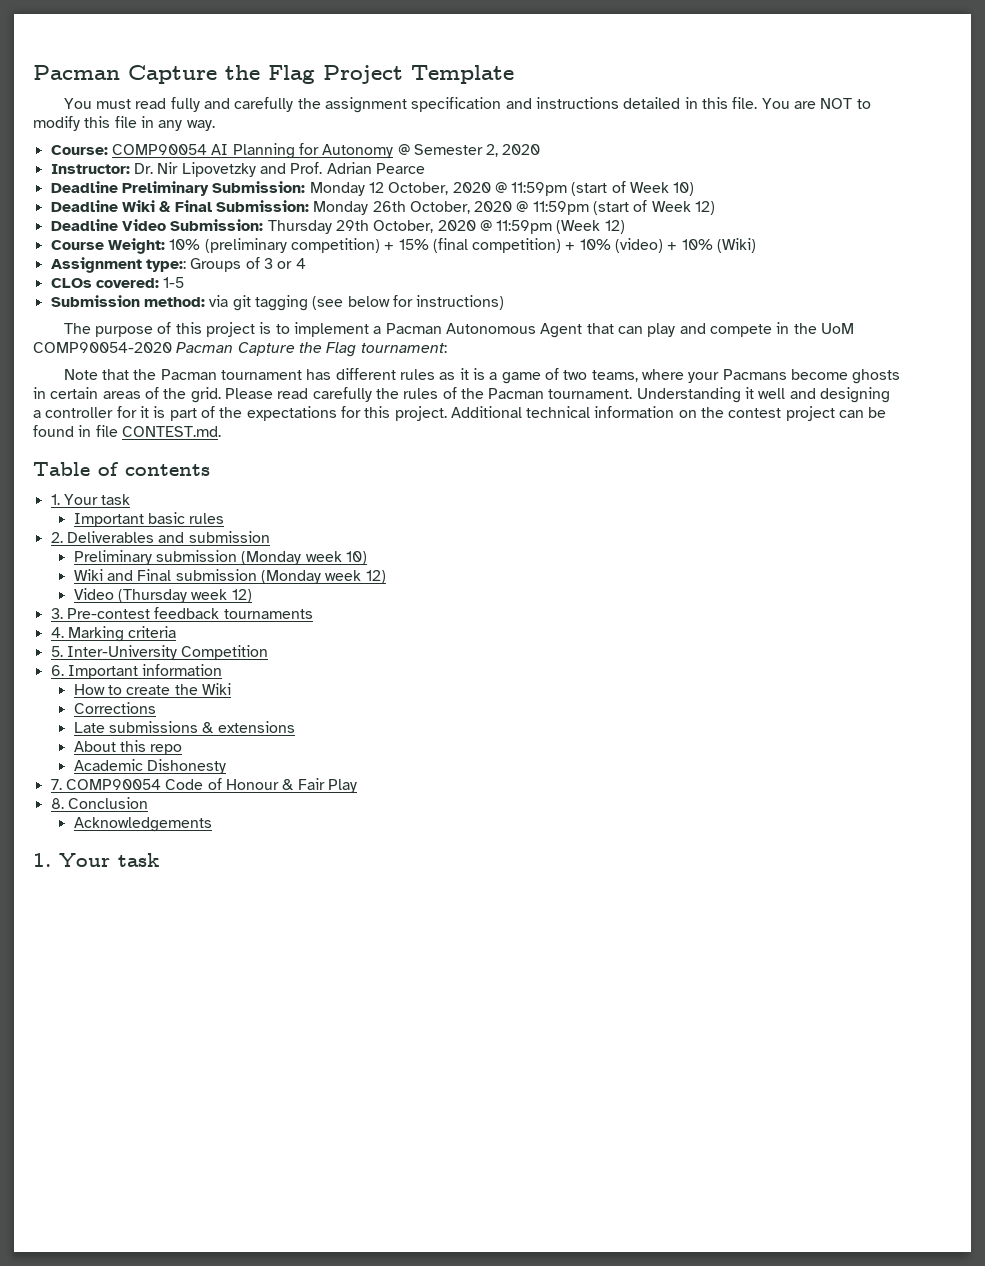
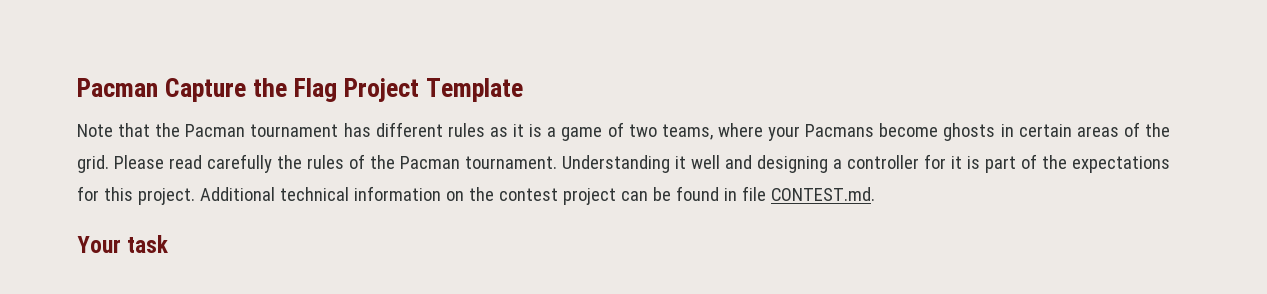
- You must read fully and carefully the assignment specification and instructions detailed in this file. You are NOT to modify this file in any way.
- Course: COMP90054 AI Planning for Autonomy @ Semester 2, 2020
- Instructor: Dr. Nir Lipovetzky and Prof. Adrian Pearce
- Deadline Preliminary Submission: Monday 12 October, 2020 @ 11:59pm (start of Week 10)
- Deadline Wiki & Final Submission: Monday 26th October, 2020 @ 11:59pm (start of Week 12)
- Deadline Video Submission: Thursday 29th October, 2020 @ 11:59pm (Week 12)
- Course Weight: 10% (preliminary competition) + 15% (final competition) + 10% (video) + 10% (Wiki)
- Assignment type:: Groups of 3 or 4
- CLOs covered: 1-5
- Submission method: via git tagging (see below for instructions)
- The purpose of this project is to implement a Pacman Autonomous Agent that can play and compete in the UoM COMP90054-2020 Pacman Capture the Flag tournament:
- Table of contents
- 1. Your task
- Important basic rules
- 2. Deliverables and submission
- Preliminary submission (Monday week 10)
- Wiki and Final submission (Monday week 12)
- Video (Thursday week 12)
- 3. Pre-contest feedback tournaments
- 4. Marking criteria
- 5. Inter-University Competition
- 6. Important information
- How to create the Wiki
- Corrections
- Late submissions & extensions
- About this repo
- Academic Dishonesty
- 7. COMP90054 Code of Honour & Fair Play
- 8. Conclusion
- Acknowledgements
- 1. Your task
+ Your task

